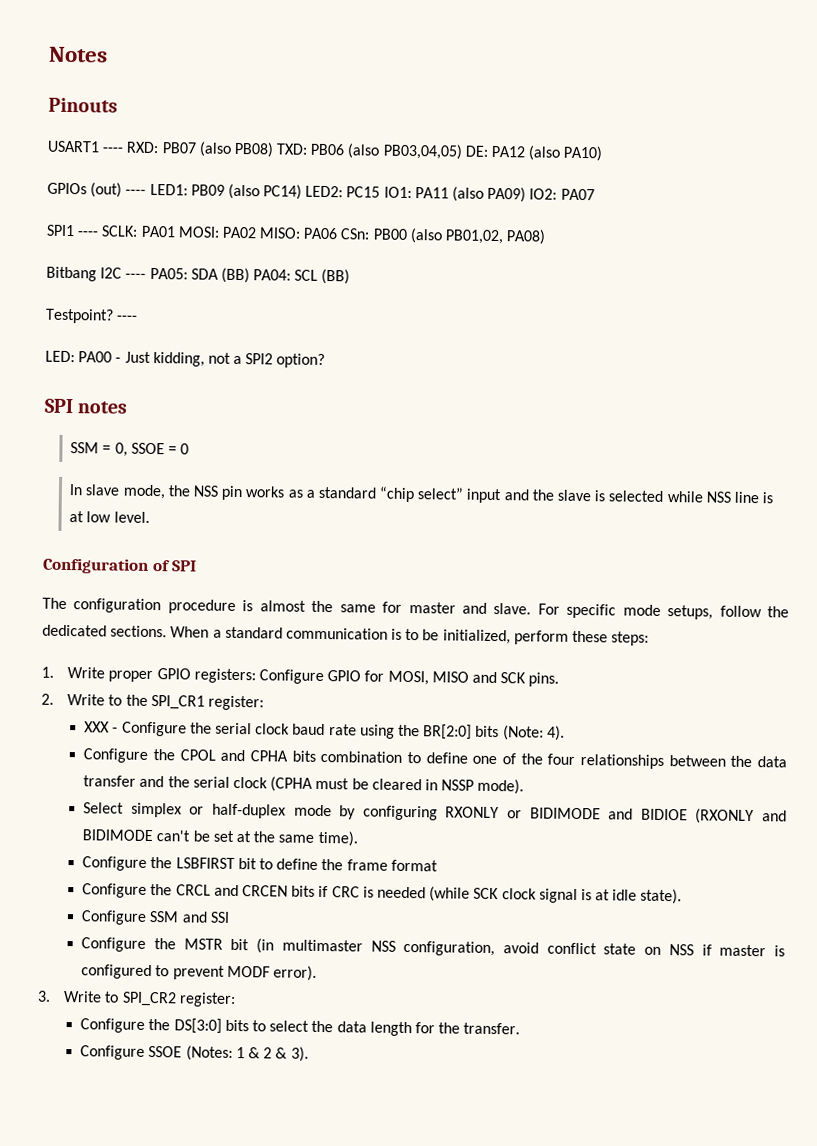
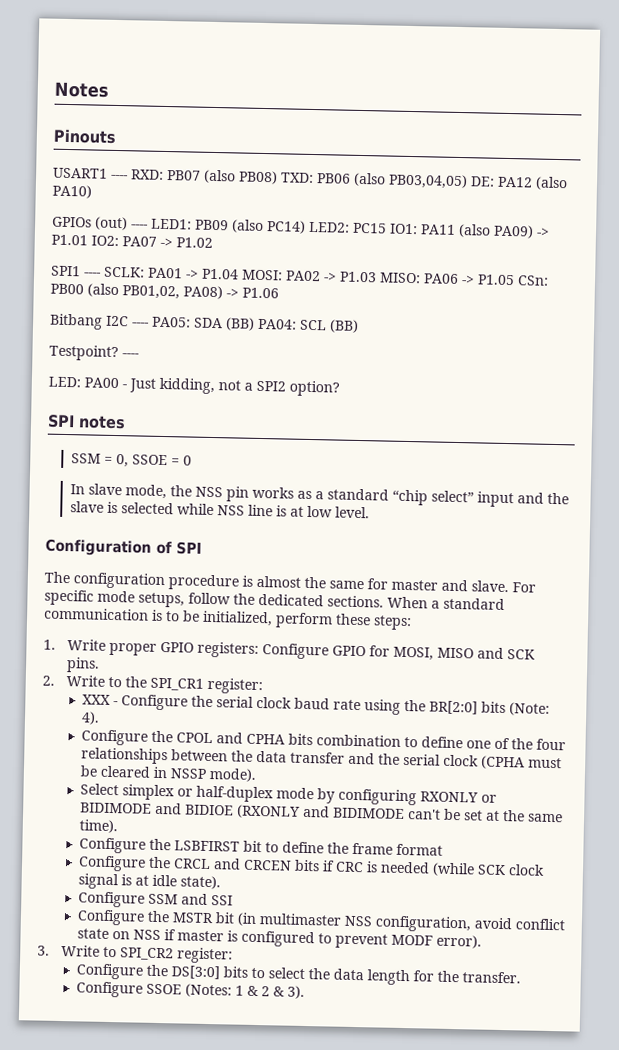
- GPIOs (out) ---- LED1: PB09 (also PC14) LED2: PC15 IO1: PA11 (also PA09) IO2: PA07
+ GPIOs (out) ---- LED1: PB09 (also PC14) LED2: PC15 IO1: PA11 (also PA09) -> P1.01 IO2: PA07 -> P1.02
- SPI1 ---- SCLK: PA01 MOSI: PA02 MISO: PA06 CSn: PB00 (also PB01,02, PA08)
+ SPI1 ---- SCLK: PA01 -> P1.04 MOSI: PA02 -> P1.03 MISO: PA06 -> P1.05 CSn: PB00 (also PB01,02, PA08) -> P1.06

